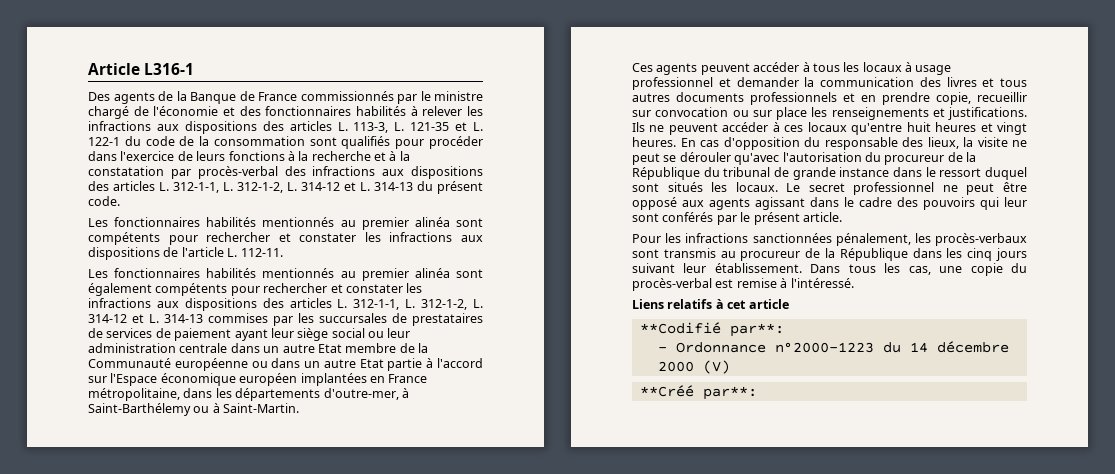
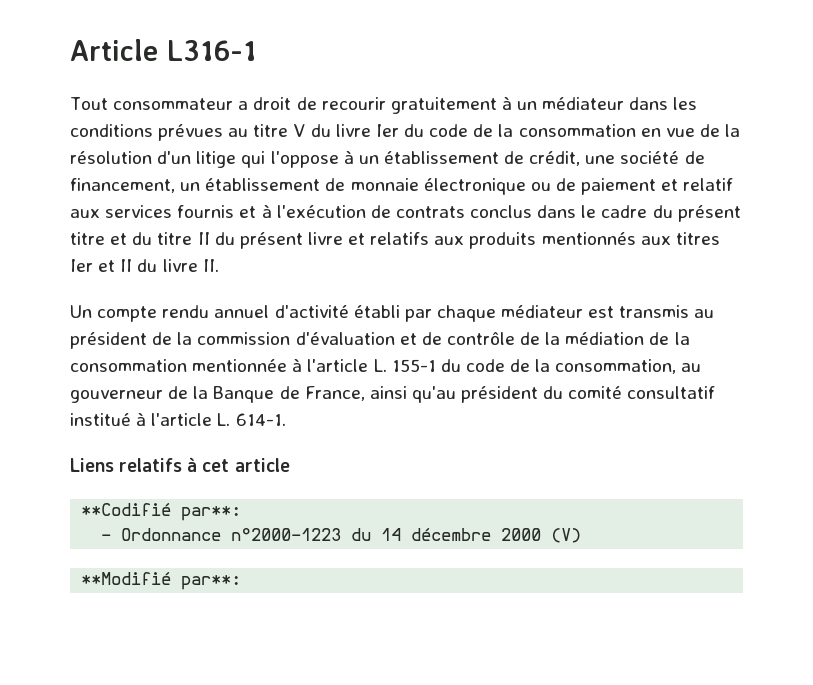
- Des agents de la Banque de France commissionnés par le ministre chargé de l'économie et des fonctionnaires habilités à relever les infractions aux dispositions des articles L. 113-3, L. 121-35 et L. 122-1 du code de la consommation sont qualifiés pour procéder dans l'exercice de leurs fonctions à la recherche et à la constatation par procès-verbal des infractions aux dispositions des articles L. 312-1-1, L. 312-1-2, L. 314-12 et L. 314-13 du présent code.
- Les fonctionnaires habilités mentionnés au premier alinéa sont compétents pour rechercher et constater les infractions aux dispositions de l'article L. 112-11.
- Les fonctionnaires habilités mentionnés au premier alinéa sont également compétents pour rechercher et constater les infractions aux dispositions des articles L. 312-1-1, L. 312-1-2, L. 314-12 et L. 314-13 commises par les succursales de prestataires de services de paiement ayant leur siège social ou leur administration centrale dans un autre Etat membre de la Communauté européenne ou dans un autre Etat partie à l'accord sur l'Espace économique européen implantées en France métropolitaine, dans les départements d'outre-mer, à Saint-Barthélemy ou à Saint-Martin.
- Ces agents peuvent accéder à tous les locaux à usage professionnel et demander la communication des livres et tous autres documents professionnels et en prendre copie, recueillir sur convocation ou sur place les renseignements et justifications. Ils ne peuvent accéder à ces locaux qu'entre huit heures et vingt heures. En cas d'opposition du responsable des lieux, la visite ne peut se dérouler qu'avec l'autorisation du procureur de la République du tribunal de grande instance dans le ressort duquel sont situés les locaux. Le secret professionnel ne peut être opposé aux agents agissant dans le cadre des pouvoirs qui leur sont conférés par le présent article.
- Pour les infractions sanctionnées pénalement, les procès-verbaux sont transmis au procureur de la République dans les cinq jours suivant leur établissement. Dans tous les cas, une copie du procès-verbal est remise à l'intéressé.
+ Tout consommateur a droit de recourir gratuitement à un médiateur dans les conditions prévues au titre V du livre Ier du code de la consommation en vue de la résolution d'un litige qui l'oppose à un établissement de crédit, une société de financement, un établissement de monnaie électronique ou de paiement et relatif aux services fournis et à l'exécution de contrats conclus dans le cadre du présent titre et du titre II du présent livre et relatifs aux produits mentionnés aux titres Ier et II du livre II.
+ Un compte rendu annuel d'activité établi par chaque médiateur est transmis au président de la commission d'évaluation et de contrôle de la médiation de la consommation mentionnée à l'article L. 155-1 du code de la consommation, au gouverneur de la Banque de France, ainsi qu'au président du comité consultatif institué à l'article L. 614-1.
- **Créé par**:
+ **Modifié par**:

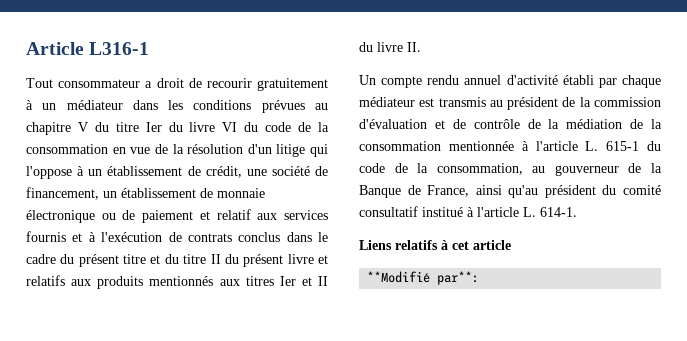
- Tout consommateur a droit de recourir gratuitement à un médiateur dans les conditions prévues au titre V du livre Ier du code de la consommation en vue de la résolution d'un litige qui l'oppose à un établissement de crédit, une société de financement, un établissement de monnaie électronique ou de paiement et relatif aux services fournis et à l'exécution de contrats conclus dans le cadre du présent titre et du titre II du présent livre et relatifs aux produits mentionnés aux titres Ier et II du livre II.
+ Tout consommateur a droit de recourir gratuitement à un médiateur dans les conditions prévues au chapitre V du titre Ier du livre VI du code de la consommation en vue de la résolution d'un litige qui l'oppose à un établissement de crédit, une société de financement, un établissement de monnaie électronique ou de paiement et relatif aux services fournis et à l'exécution de contrats conclus dans le cadre du présent titre et du titre II du présent livre et relatifs aux produits mentionnés aux titres Ier et II du livre II.
- Un compte rendu annuel d'activité établi par chaque médiateur est transmis au président de la commission d'évaluation et de contrôle de la médiation de la consommation mentionnée à l'article L. 155-1 du code de la consommation, au gouverneur de la Banque de France, ainsi qu'au président du comité consultatif institué à l'article L. 614-1.
+ Un compte rendu annuel d'activité établi par chaque médiateur est transmis au président de la commission d'évaluation et de contrôle de la médiation de la consommation mentionnée à l'article L. 615-1 du code de la consommation, au gouverneur de la Banque de France, ainsi qu'au président du comité consultatif institué à l'article L. 614-1.
- **Codifié par**:
- - Ordonnance n°2000-1223 du 14 décembre 2000 (V)

